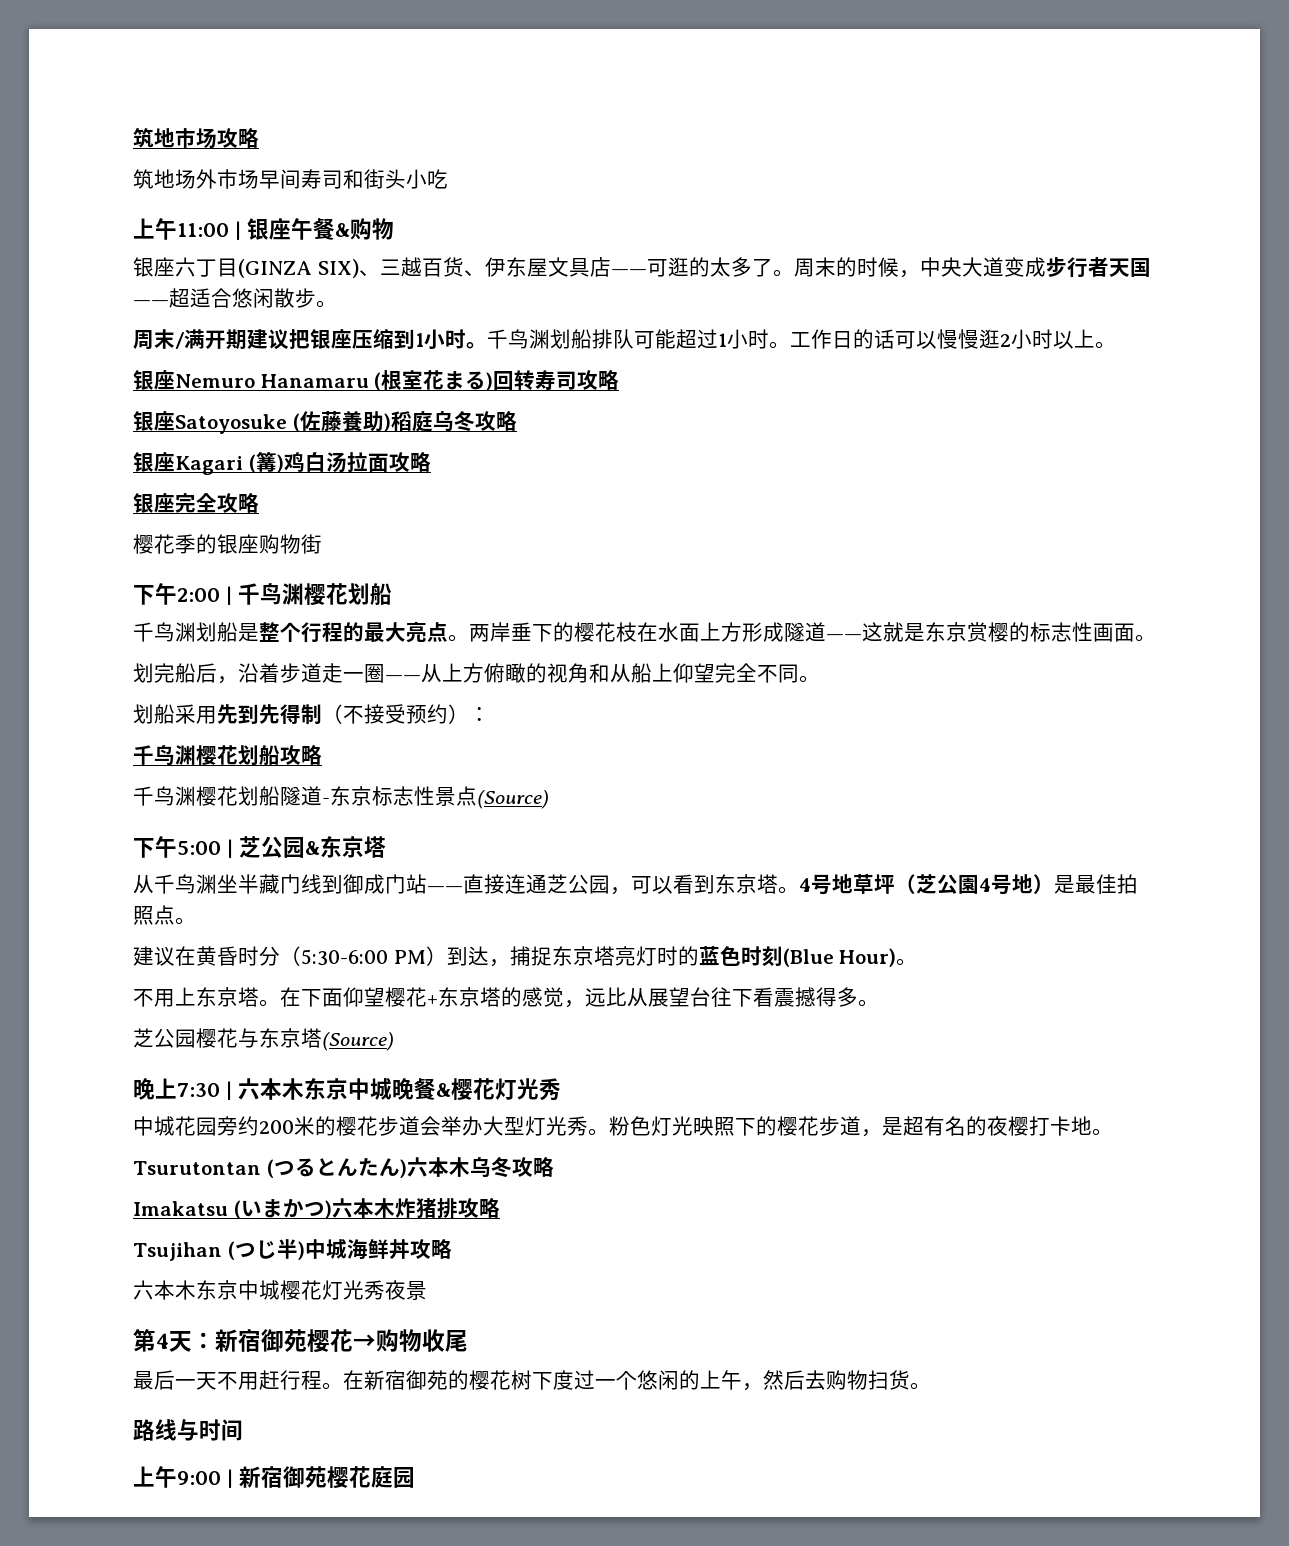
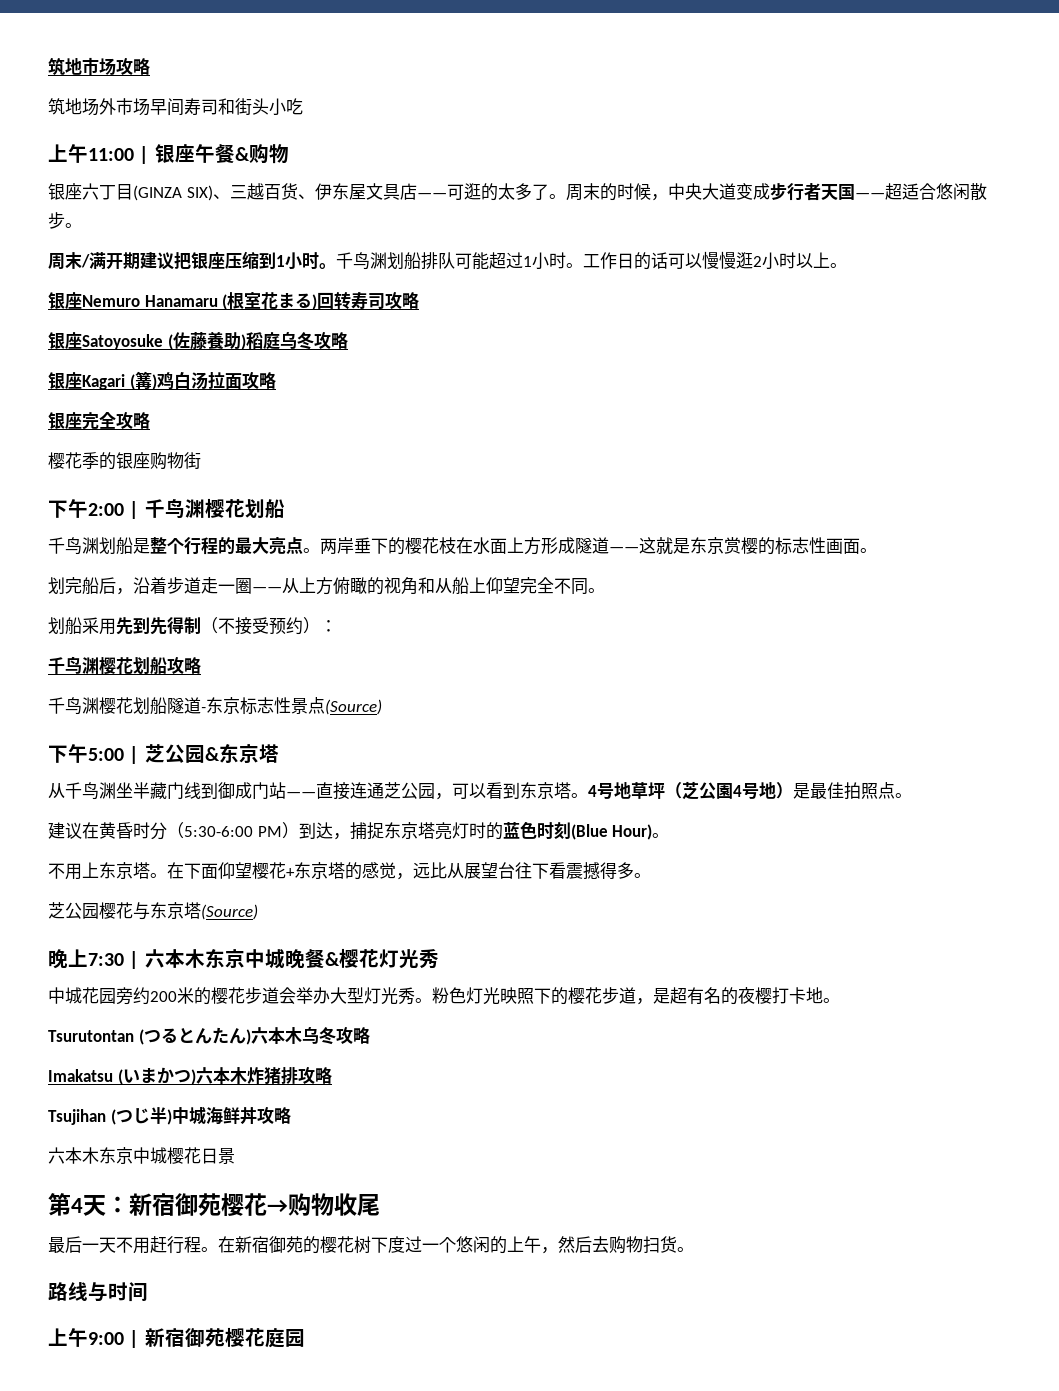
- 六本木东京中城樱花灯光秀夜景
+ 六本木东京中城樱花日景

